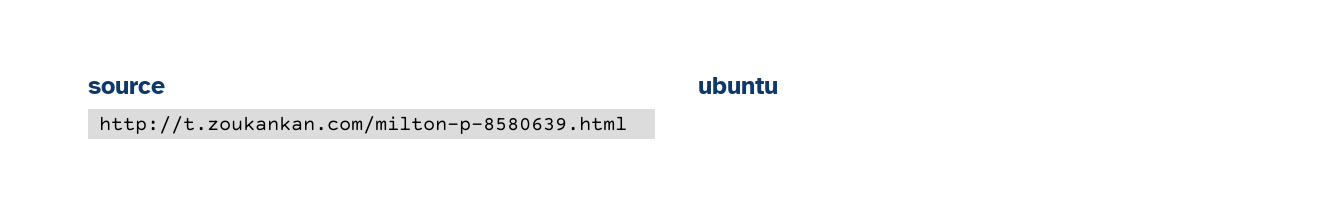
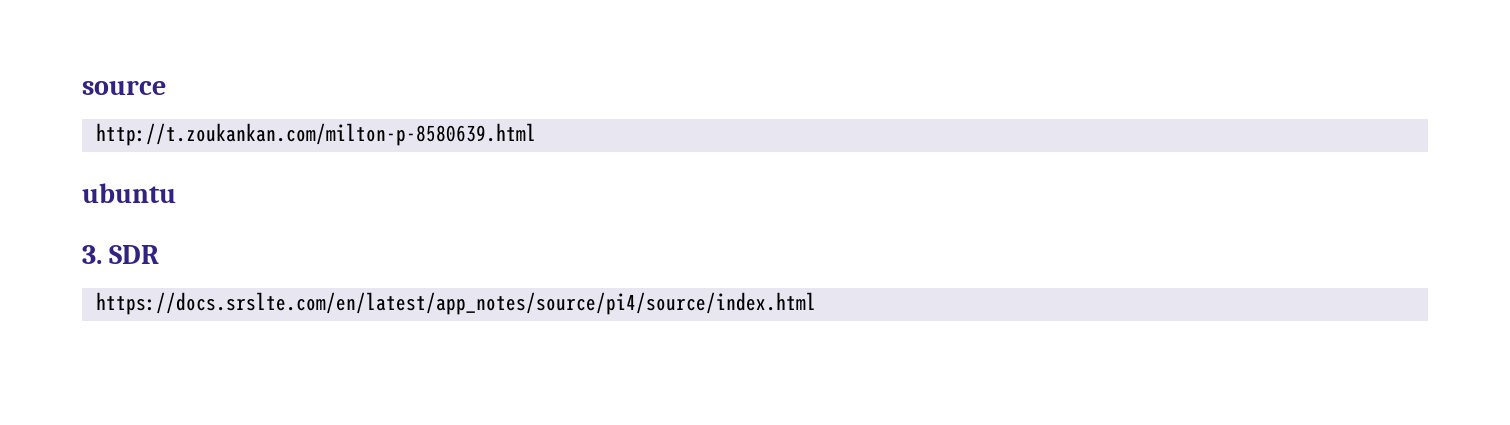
+ 3. SDR
+ https://docs.srslte.com/en/latest/app_notes/source/pi4/source/index.html

